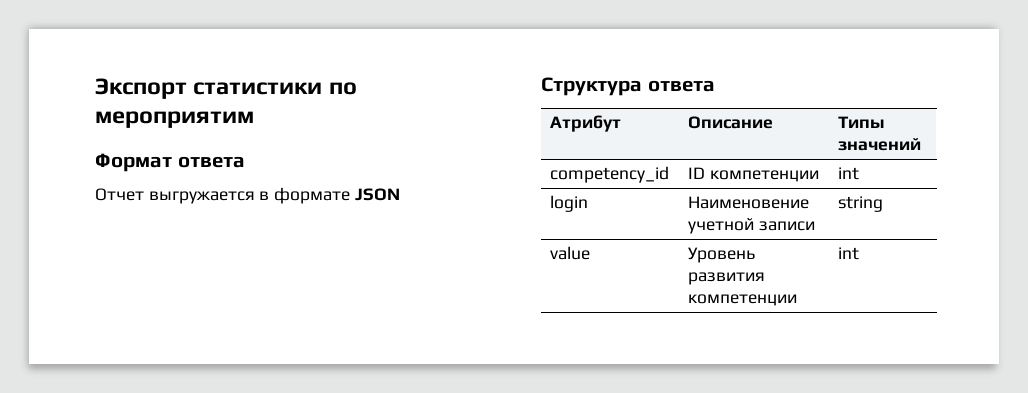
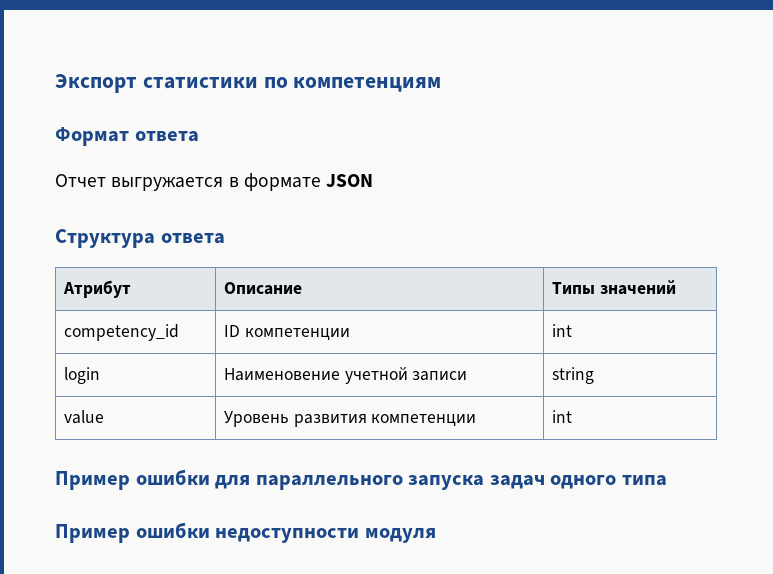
- Экспорт статистики по мероприятим
+ Экспорт статистики по компетенциям
+ Пример ошибки для параллельного запуска задач одного типа
+ Пример ошибки недоступности модуля

